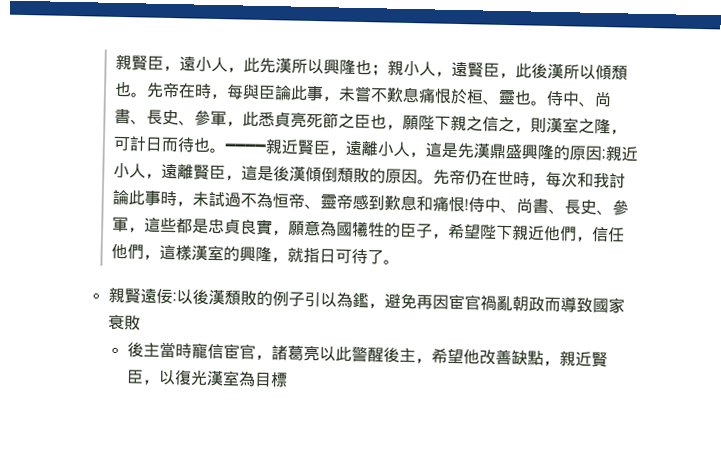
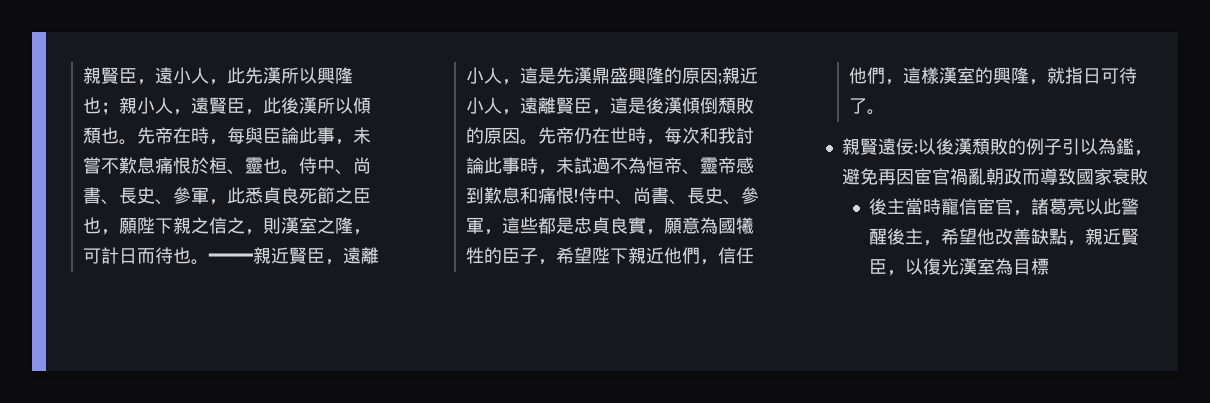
- 侍中、尚書、長史、參軍，此悉貞亮死節之臣也，願陛下親之信之，則漢室之隆，可計日而待也。
+ 侍中、尚書、長史、參軍，此悉貞良死節之臣也，願陛下親之信之，則漢室之隆，可計日而待也。

